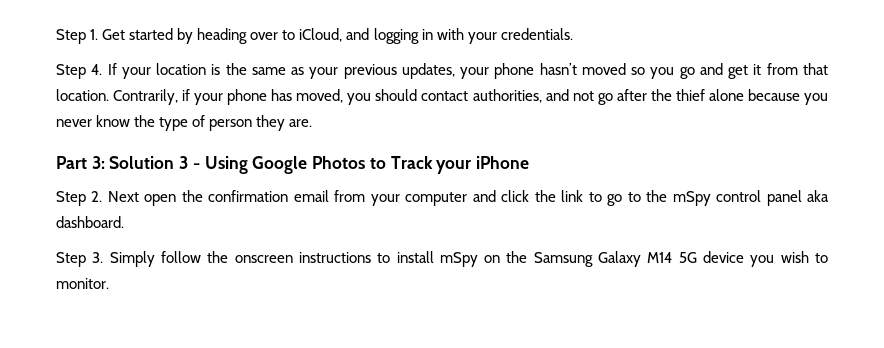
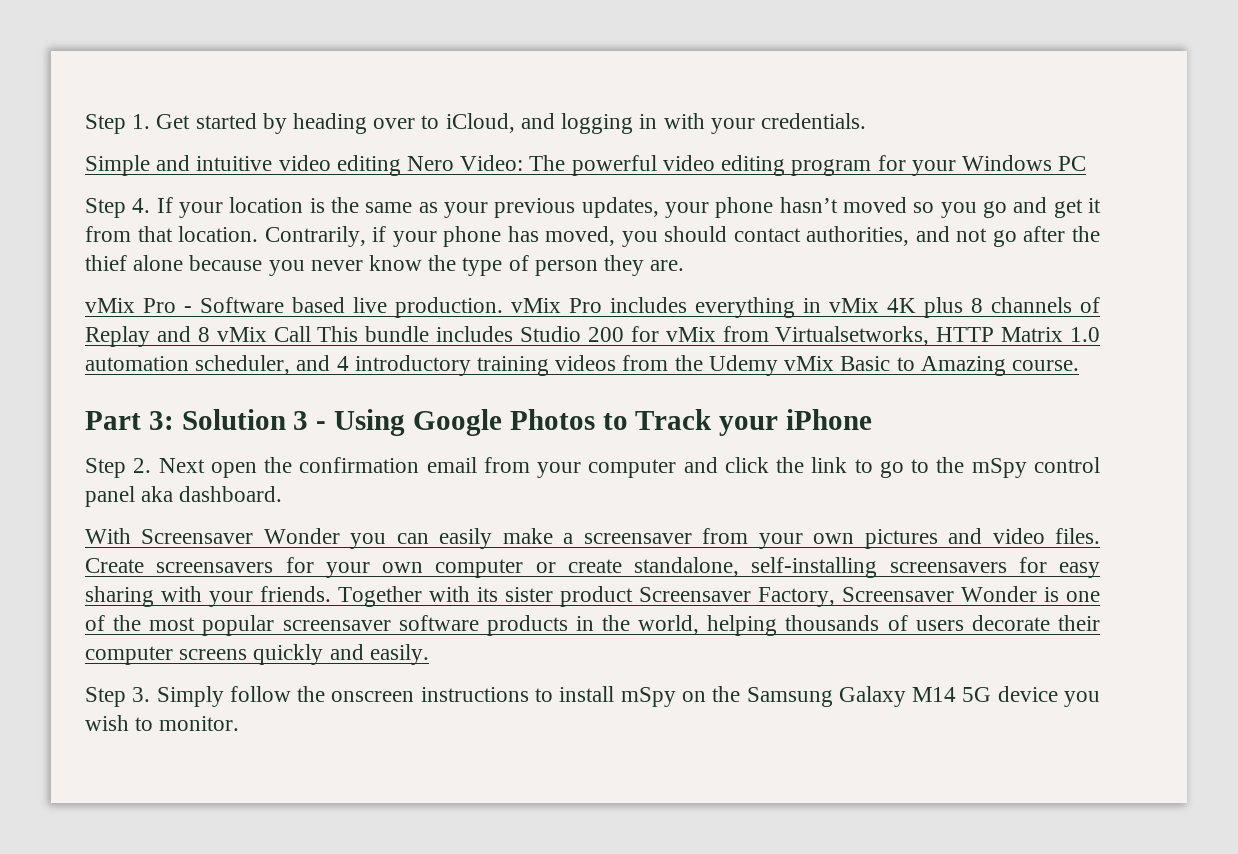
+ Simple and intuitive video editing Nero Video: The powerful video editing program for your Windows PC
+ vMix Pro - Software based live production. vMix Pro includes everything in vMix 4K plus 8 channels of Replay and 8 vMix Call This bundle includes Studio 200 for vMix from Virtualsetworks, HTTP Matrix 1.0 automation scheduler, and 4 introductory training videos from the Udemy vMix Basic to Amazing course.
+ With Screensaver Wonder you can easily make a screensaver from your own pictures and video files. Create screensavers for your own computer or create standalone, self-installing screensavers for easy sharing with your friends. Together with its sister product Screensaver Factory, Screensaver Wonder is one of the most popular screensaver software products in the world, helping thousands of users decorate their computer screens quickly and easily.

